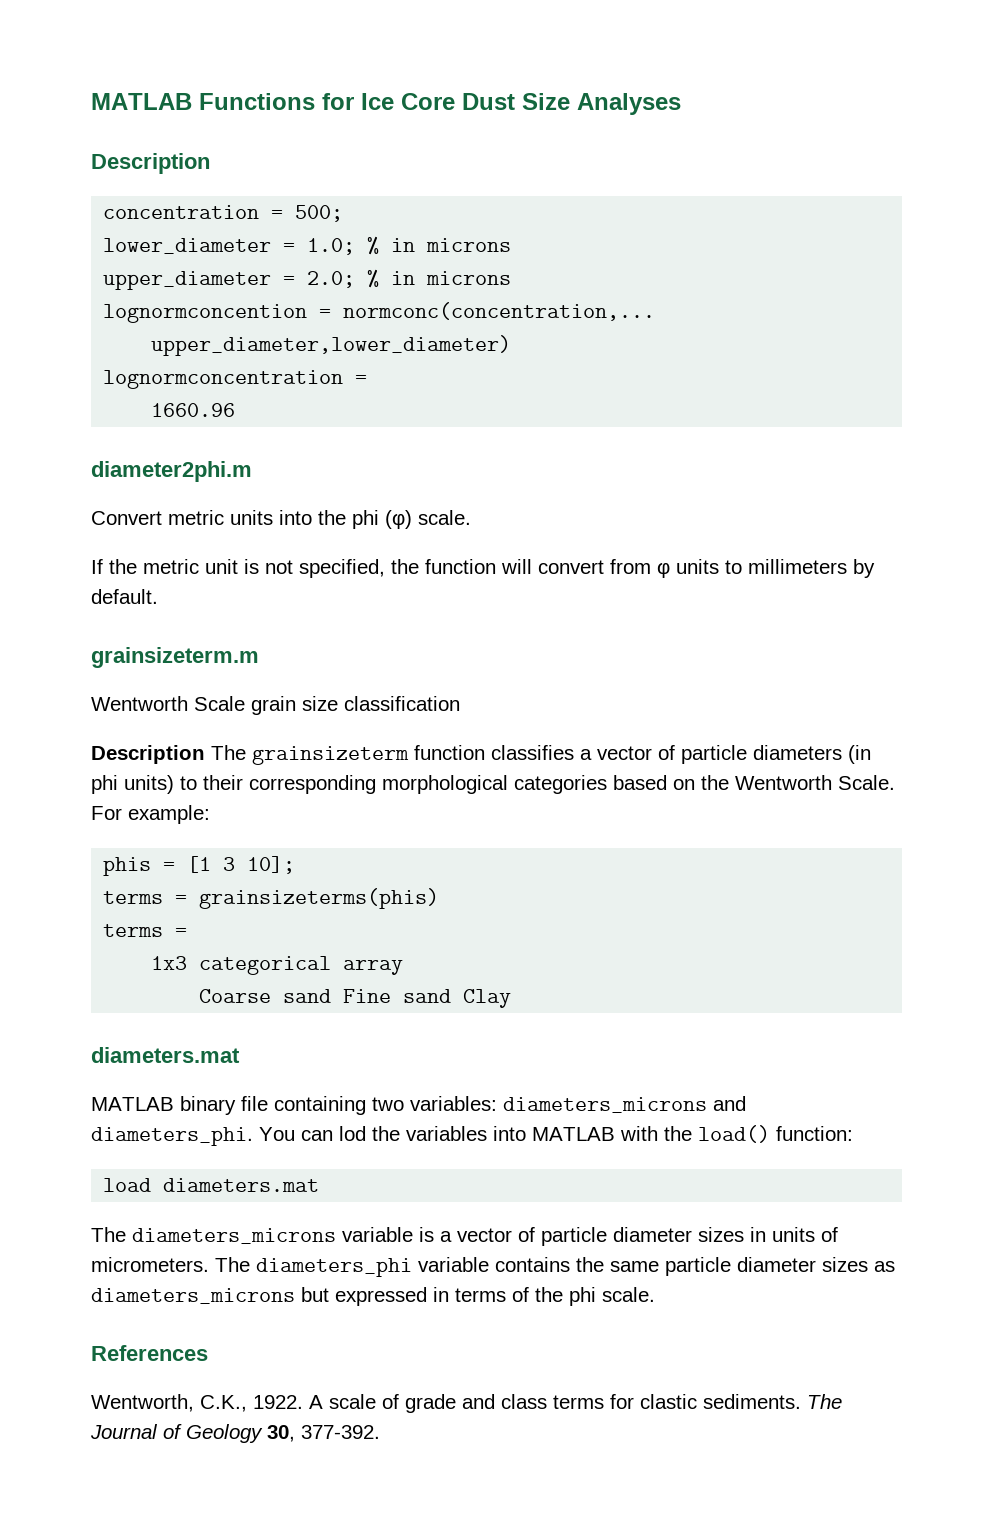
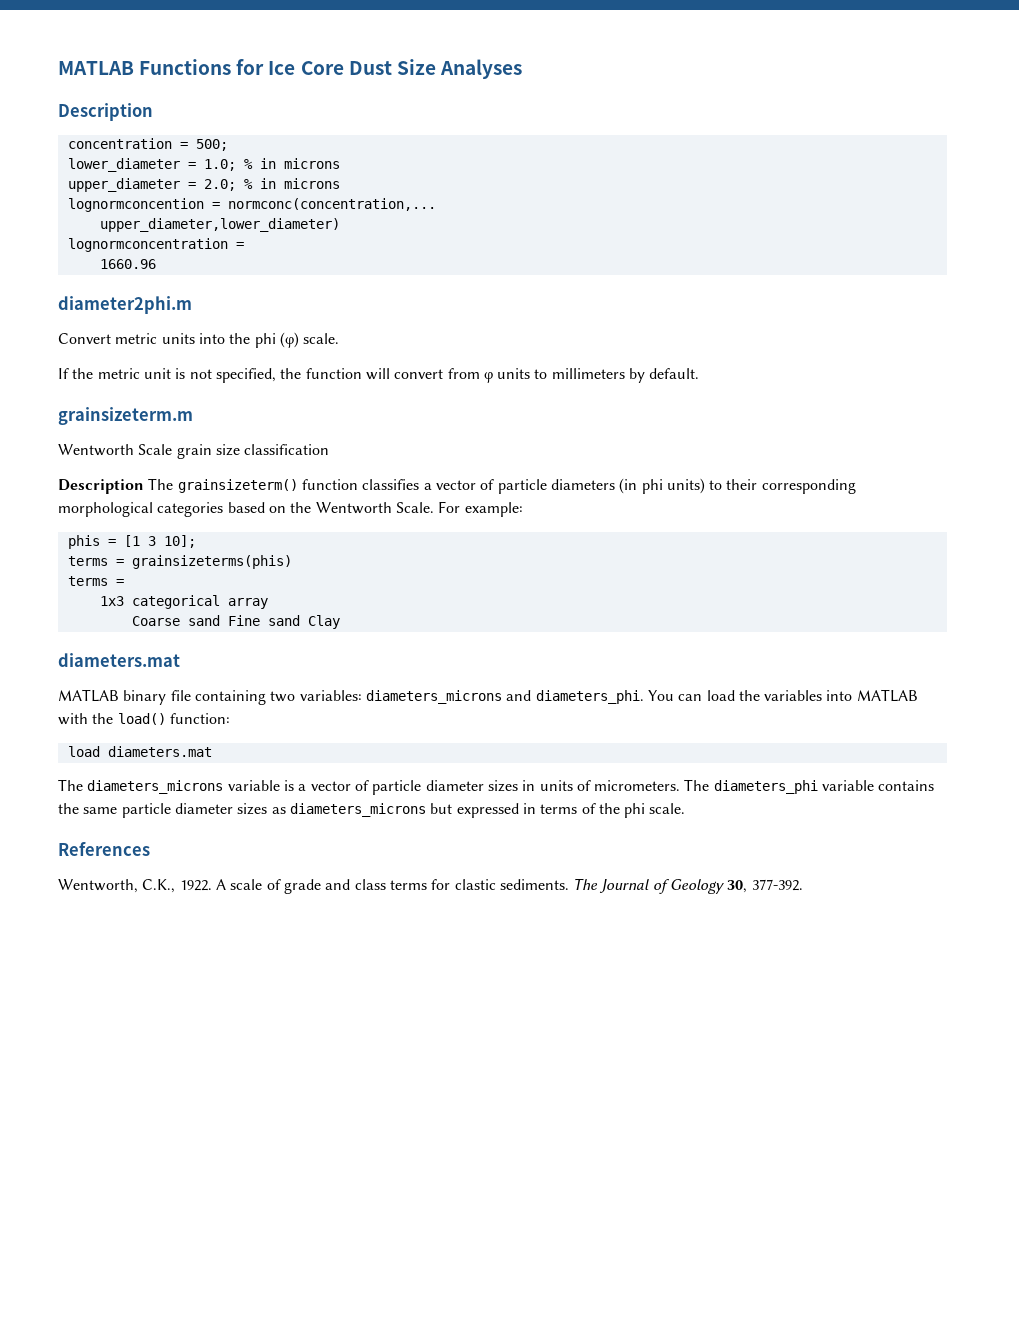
- Description The grainsizeterm function classifies a vector of particle diameters (in phi units) to their corresponding morphological categories based on the Wentworth Scale.
+ Description The grainsizeterm() function classifies a vector of particle diameters (in phi units) to their corresponding morphological categories based on the Wentworth Scale.
- You can lod the variables into MATLAB with the load() function:
+ You can load the variables into MATLAB with the load() function:

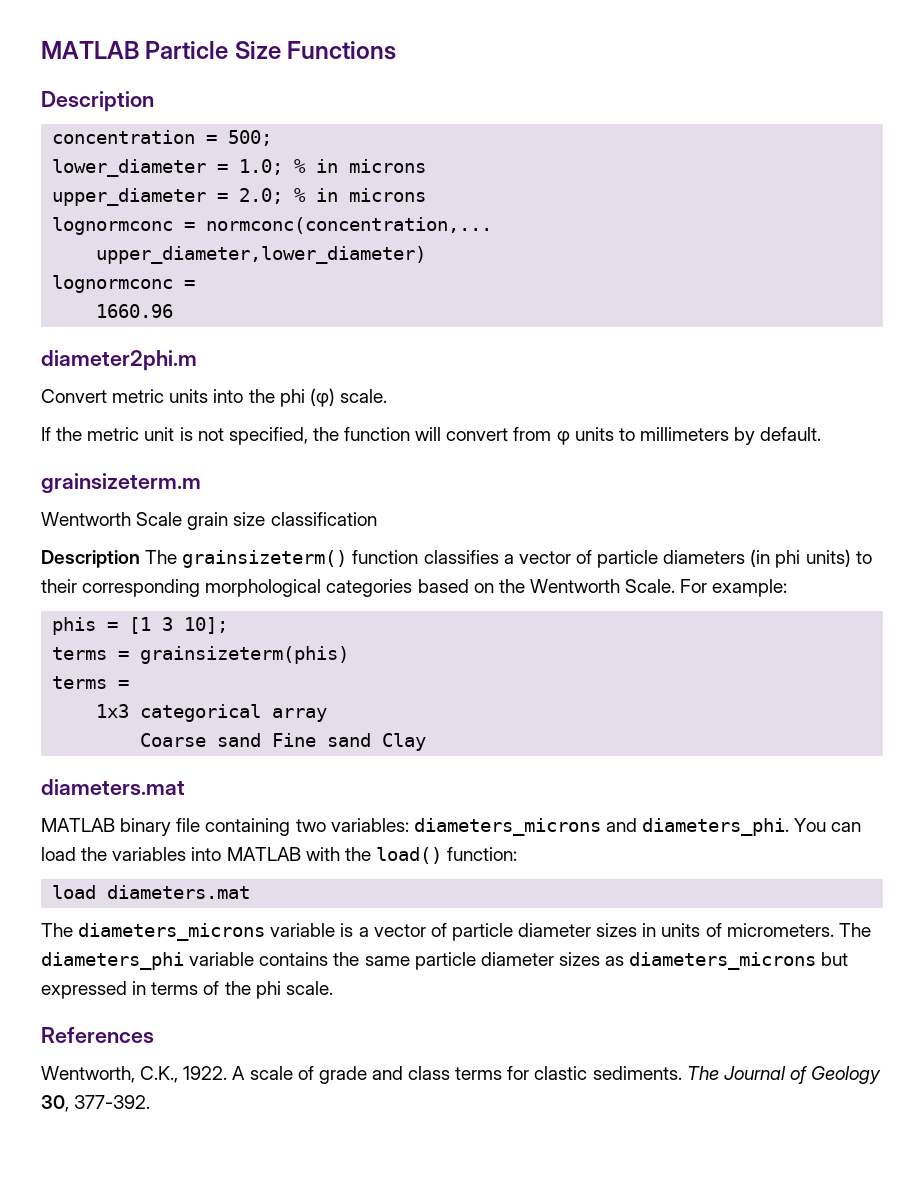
- MATLAB Functions for Ice Core Dust Size Analyses
+ MATLAB Particle Size Functions
- lognormconcention = normconc(concentration,...
+ lognormconc = normconc(concentration,...
  upper_diameter,lower_diameter)
- lognormconcentration =
+ lognormconc =
- terms = grainsizeterms(phis)
+ terms = grainsizeterm(phis)

